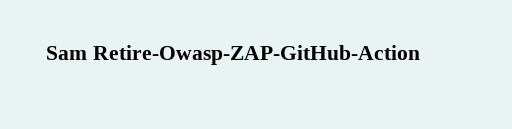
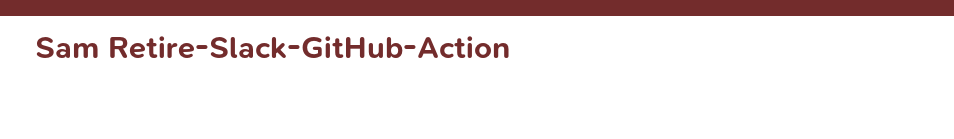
- Sam Retire-Owasp-ZAP-GitHub-Action
+ Sam Retire-Slack-GitHub-Action

